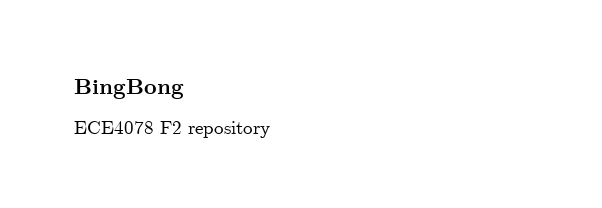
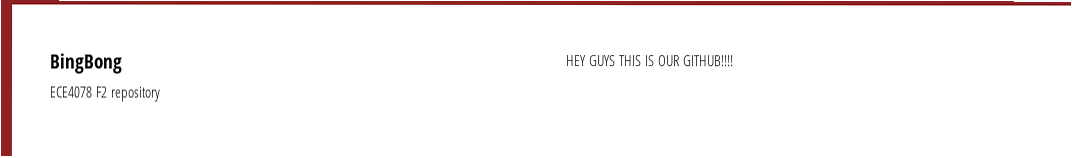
+ HEY GUYS THIS IS OUR GITHUB!!!!

